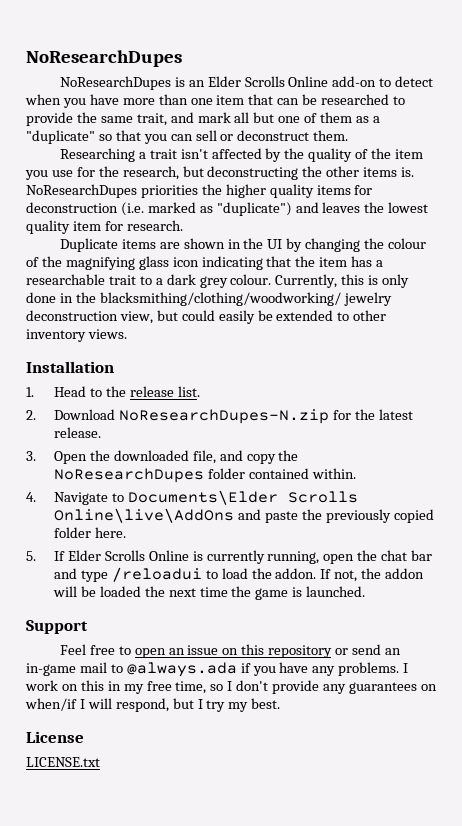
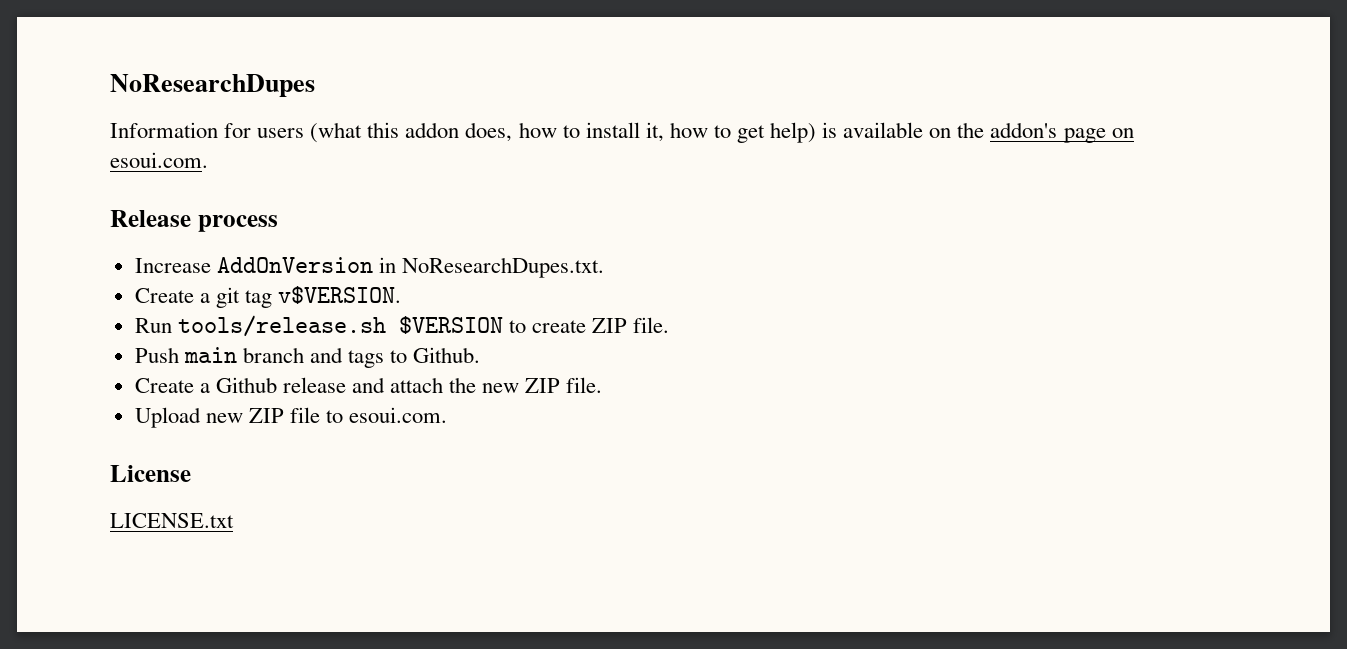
- NoResearchDupes is an Elder Scrolls Online add-on to detect when you have more than one item that can be researched to provide the same trait, and mark all but one of them as a "duplicate" so that you can sell or deconstruct them.
- Researching a trait isn't affected by the quality of the item you use for the research, but deconstructing the other items is. NoResearchDupes priorities the higher quality items for deconstruction (i.e. marked as "duplicate") and leaves the lowest quality item for research.
- Duplicate items are shown in the UI by changing the colour of the magnifying glass icon indicating that the item has a researchable trait to a dark grey colour. Currently, this is only done in the blacksmithing/clothing/woodworking/ jewelry deconstruction view, but could easily be extended to other inventory views.
- Installation
- 1. Head to the release list.
- 2. Download NoResearchDupes-N.zip for the latest release.
- 3. Open the downloaded file, and copy the NoResearchDupes folder contained within.
- 4. Navigate to Documents\Elder Scrolls Online\live\AddOns and paste the previously copied folder here.
- 5. If Elder Scrolls Online is currently running, open the chat bar and type /reloadui to load the addon. If not, the addon will be loaded the next time the game is launched.
- Support
- Feel free to open an issue on this repository or send an in-game mail to @always.ada if you have any problems. I work on this in my free time, so I don't provide any guarantees on when/if I will respond, but I try my best.
+ Information for users (what this addon does, how to install it, how to get help) is available on the addon's page on esoui.com.
+ Release process
+ Increase AddOnVersion in NoResearchDupes.txt.
+ Create a git tag v$VERSION.
+ Run tools/release.sh $VERSION to create ZIP file.
+ Push main branch and tags to Github.
+ Create a Github release and attach the new ZIP file.
+ Upload new ZIP file to esoui.com.

